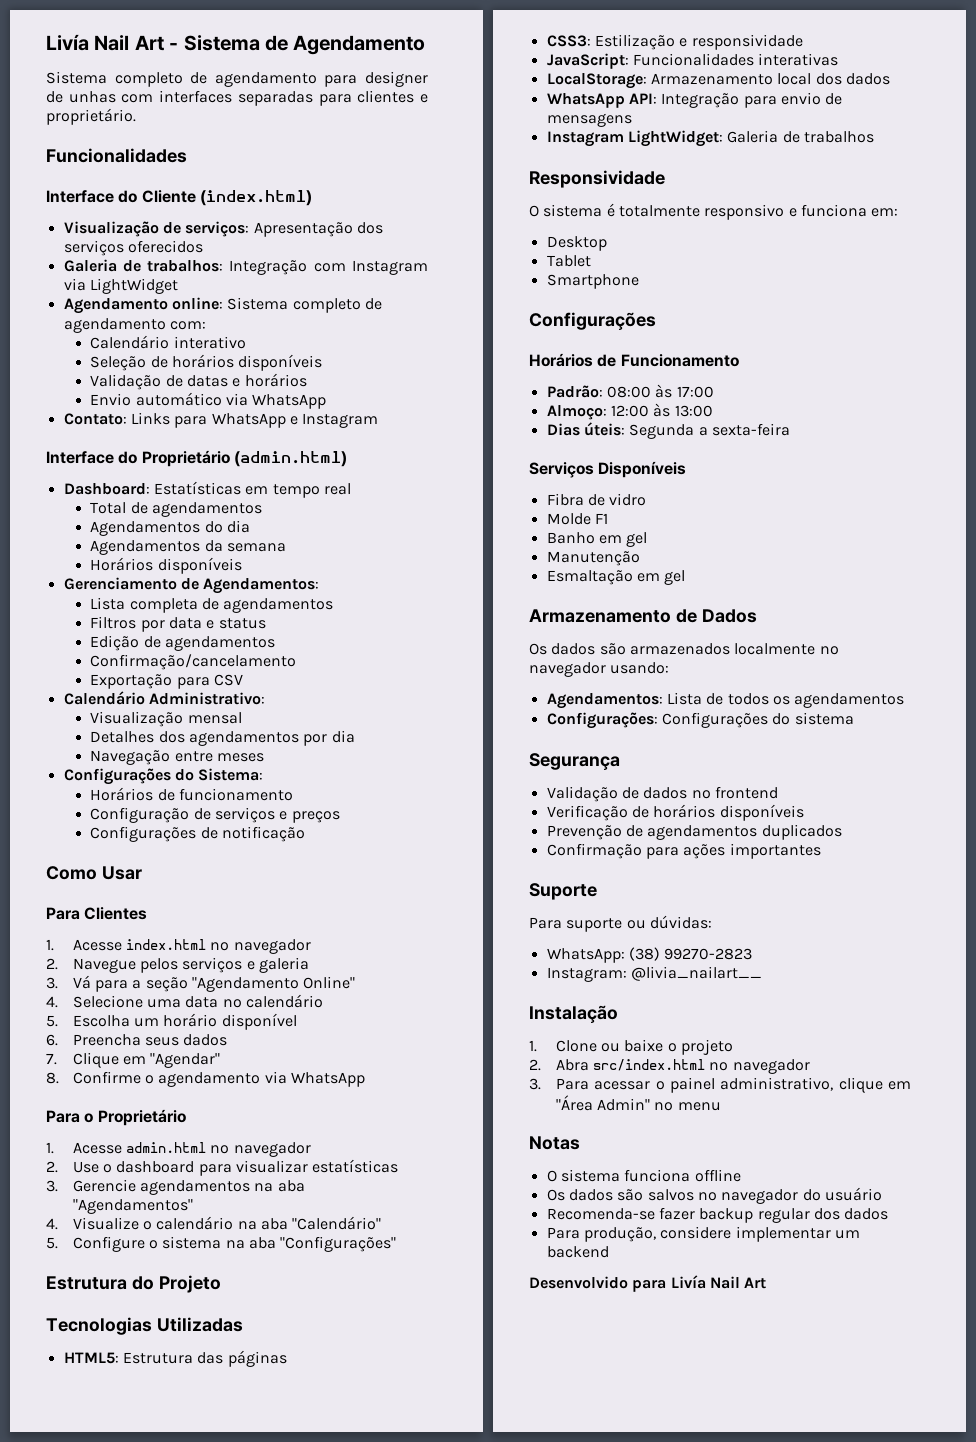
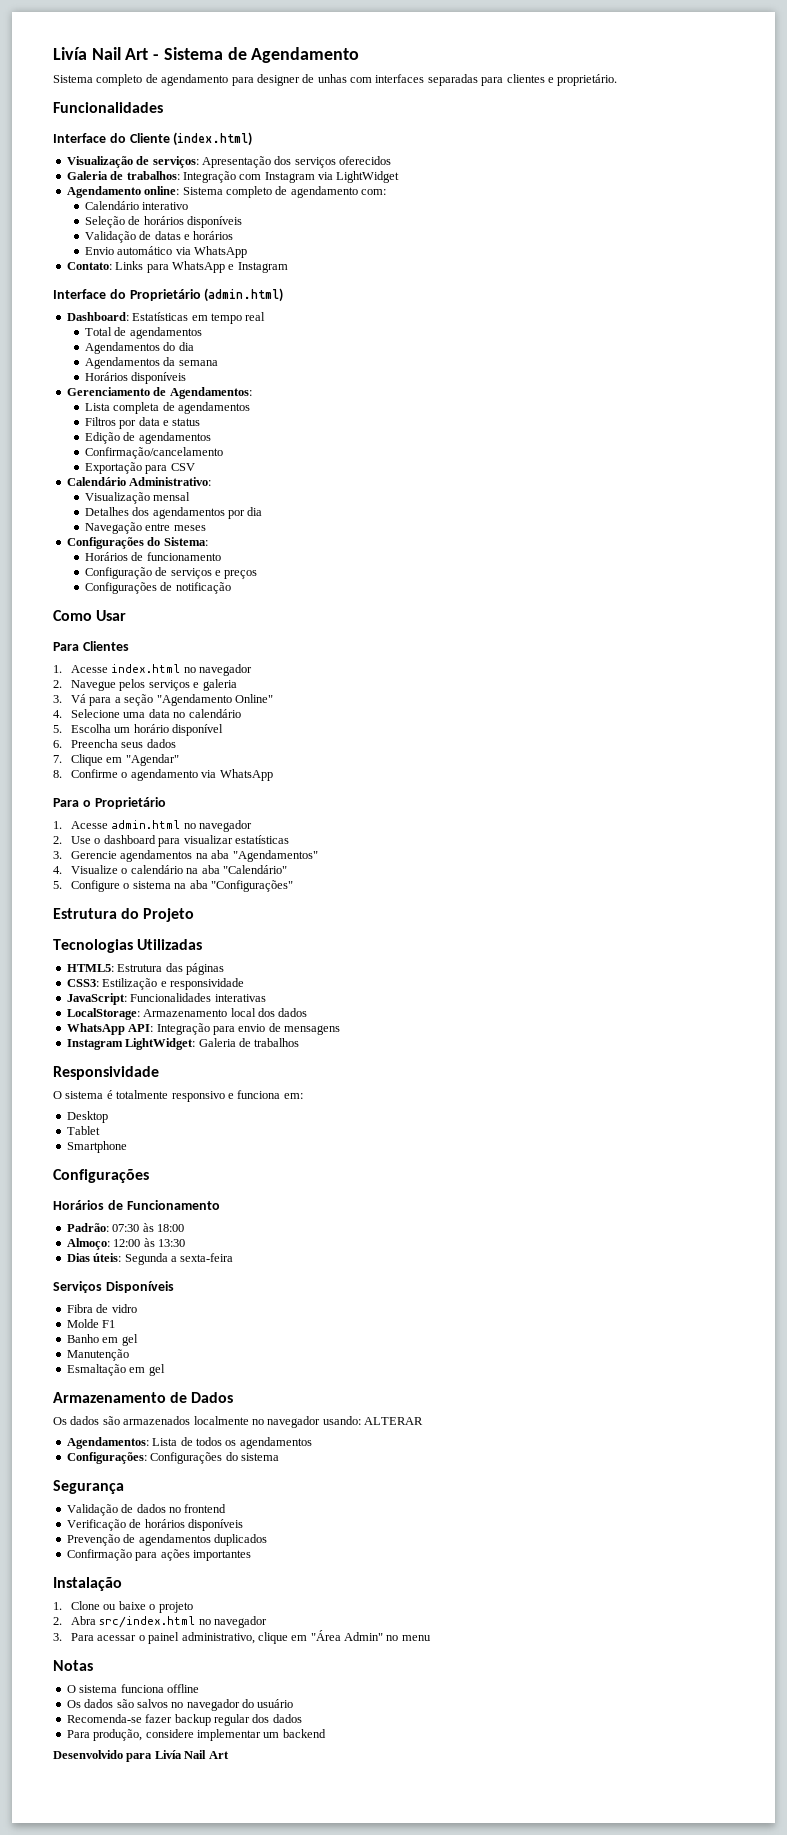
- Padrão: 08:00 às 17:00
+ Padrão: 07:30 às 18:00
- Almoço: 12:00 às 13:00
+ Almoço: 12:00 às 13:30
- Os dados são armazenados localmente no navegador usando:
+ Os dados são armazenados localmente no navegador usando: ALTERAR
- Suporte
- Para suporte ou dúvidas:
- WhatsApp: (38) 99270-2823
- Instagram: @livia_nailart__

